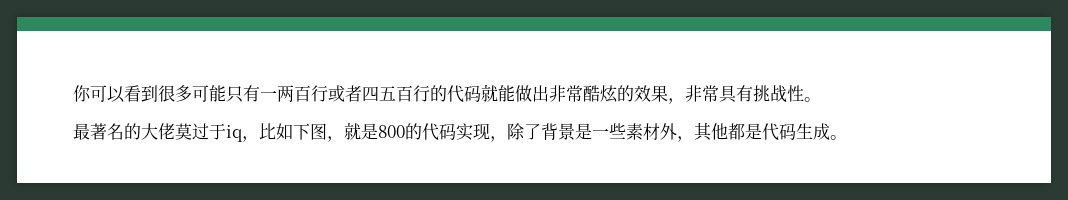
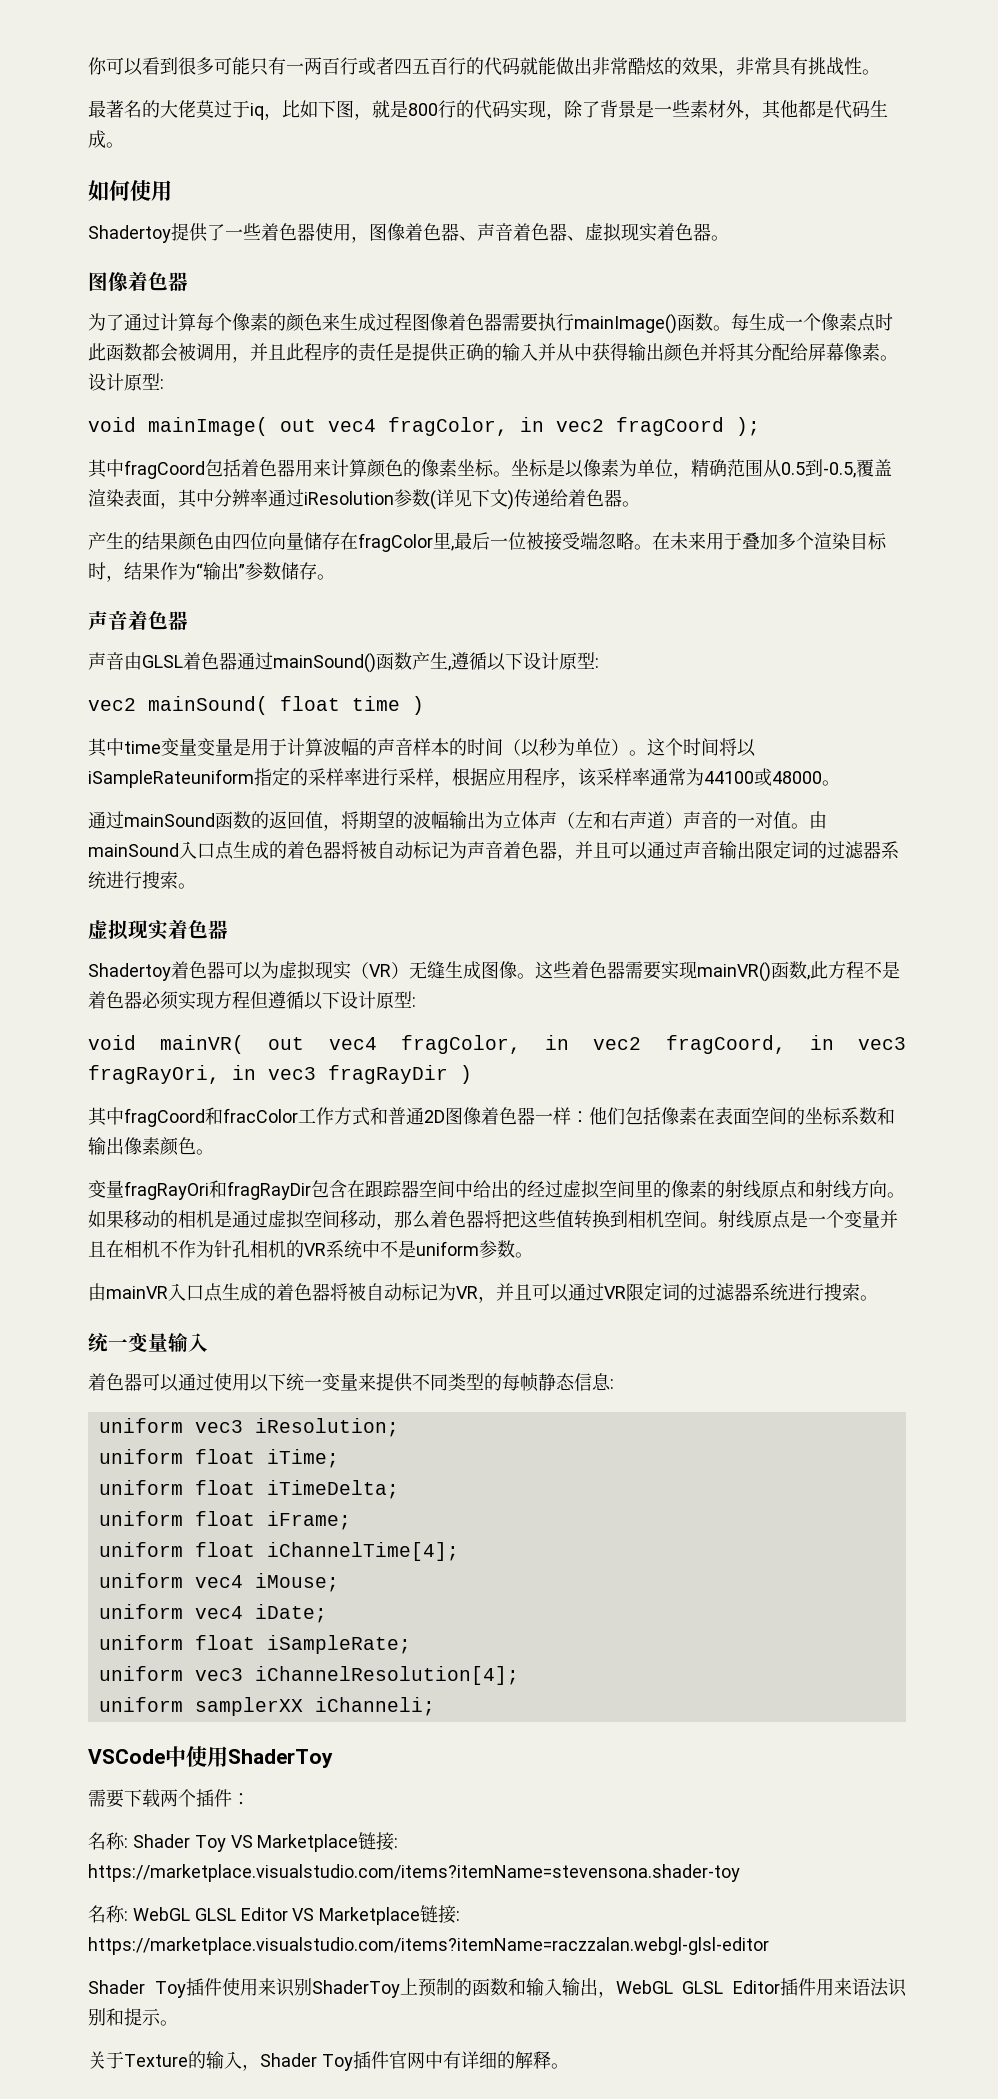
- 最著名的大佬莫过于iq，比如下图，就是800的代码实现，除了背景是一些素材外，其他都是代码生成。
+ 最著名的大佬莫过于iq，比如下图，就是800行的代码实现，除了背景是一些素材外，其他都是代码生成。
+ 如何使用
+ Shadertoy提供了一些着色器使用，图像着色器、声音着色器、虚拟现实着色器。
+ 图像着色器
+ 为了通过计算每个像素的颜色来生成过程图像着色器需要执行mainImage()函数。每生成一个像素点时此函数都会被调用，并且此程序的责任是提供正确的输入并从中获得输出颜色并将其分配给屏幕像素。设计原型:
+ void mainImage( out vec4 fragColor, in vec2 fragCoord );
+ 其中fragCoord包括着色器用来计算颜色的像素坐标。坐标是以像素为单位，精确范围从0.5到-0.5,覆盖渲染表面，其中分辨率通过iResolution参数(详见下文)传递给着色器。
+ 产生的结果颜色由四位向量储存在fragColor里,最后一位被接受端忽略。在未来用于叠加多个渲染目标时，结果作为“输出”参数储存。
+ 声音着色器
+ 声音由GLSL着色器通过mainSound()函数产生,遵循以下设计原型:
+ vec2 mainSound( float time )
+ 其中time变量变量是用于计算波幅的声音样本的时间（以秒为单位）。这个时间将以iSampleRateuniform指定的采样率进行采样，根据应用程序，该采样率通常为44100或48000。
+ 通过mainSound函数的返回值，将期望的波幅输出为立体声（左和右声道）声音的一对值。由mainSound入口点生成的着色器将被自动标记为声音着色器，并且可以通过声音输出限定词的过滤器系统进行搜索。
+ 虚拟现实着色器
+ Shadertoy着色器可以为虚拟现实（VR）无缝生成图像。这些着色器需要实现mainVR()函数,此方程不是着色器必须实现方程但遵循以下设计原型:
+ void mainVR( out vec4 fragColor, in vec2 fragCoord, in vec3 fragRayOri, in vec3 fragRayDir )
+ 其中fragCoord和fracColor工作方式和普通2D图像着色器一样：他们包括像素在表面空间的坐标系数和输出像素颜色。
+ 变量fragRayOri和fragRayDir包含在跟踪器空间中给出的经过虚拟空间里的像素的射线原点和射线方向。如果移动的相机是通过虚拟空间移动，那么着色器将把这些值转换到相机空间。射线原点是一个变量并且在相机不作为针孔相机的VR系统中不是uniform参数。
+ 由mainVR入口点生成的着色器将被自动标记为VR，并且可以通过VR限定词的过滤器系统进行搜索。
+ 统一变量输入
+ 着色器可以通过使用以下统一变量来提供不同类型的每帧静态信息:
+ uniform vec3 iResolution;
+ uniform float iTime;
+ uniform float iTimeDelta;
+ uniform float iFrame;
+ uniform float iChannelTime[4];
+ uniform vec4 iMouse;
+ uniform vec4 iDate;
+ uniform float iSampleRate;
+ uniform vec3 iChannelResolution[4];
+ uniform samplerXX iChanneli;
+ VSCode中使用ShaderToy
+ 需要下载两个插件：
+ 名称: Shader Toy VS Marketplace链接: https://marketplace.visualstudio.com/items?itemName=stevensona.shader-toy
+ 名称: WebGL GLSL Editor VS Marketplace链接: https://marketplace.visualstudio.com/items?itemName=raczzalan.webgl-glsl-editor
+ Shader Toy插件使用来识别ShaderToy上预制的函数和输入输出，WebGL GLSL Editor插件用来语法识别和提示。
+ 关于Texture的输入，Shader Toy插件官网中有详细的解释。

